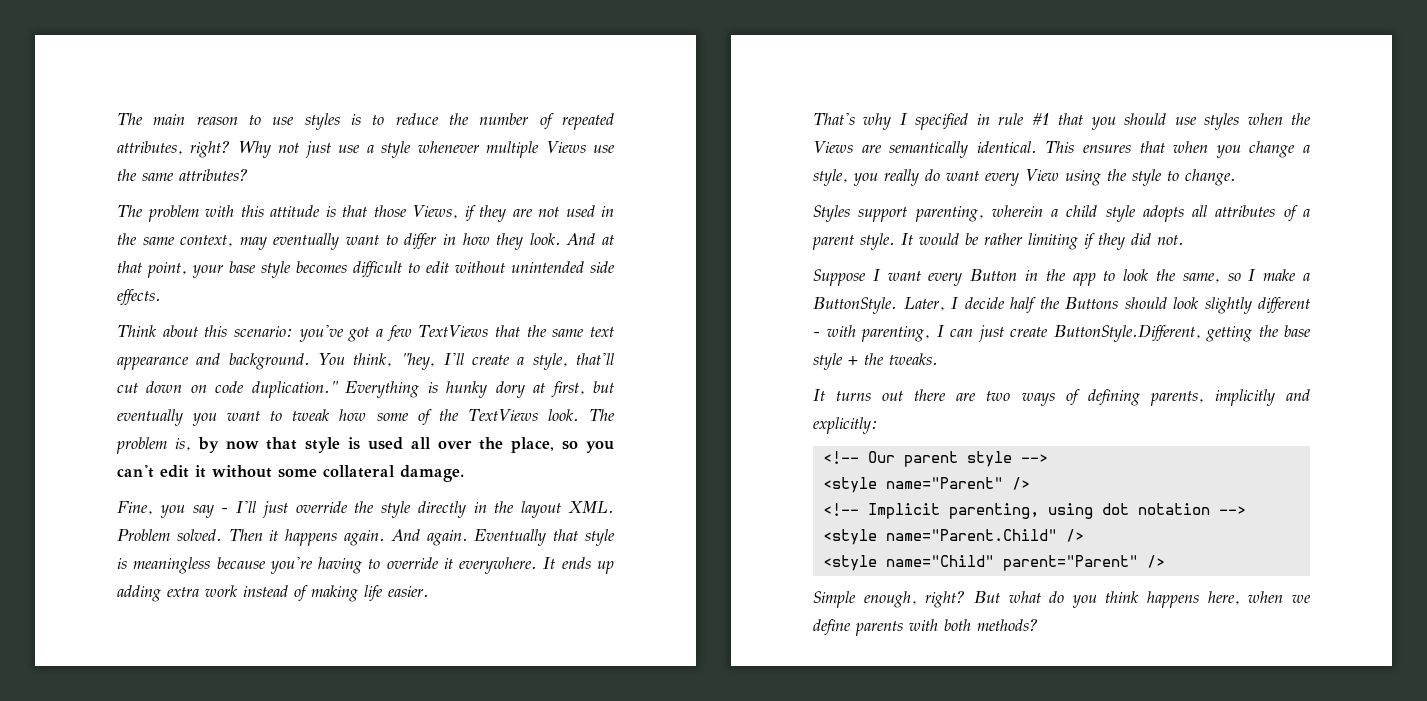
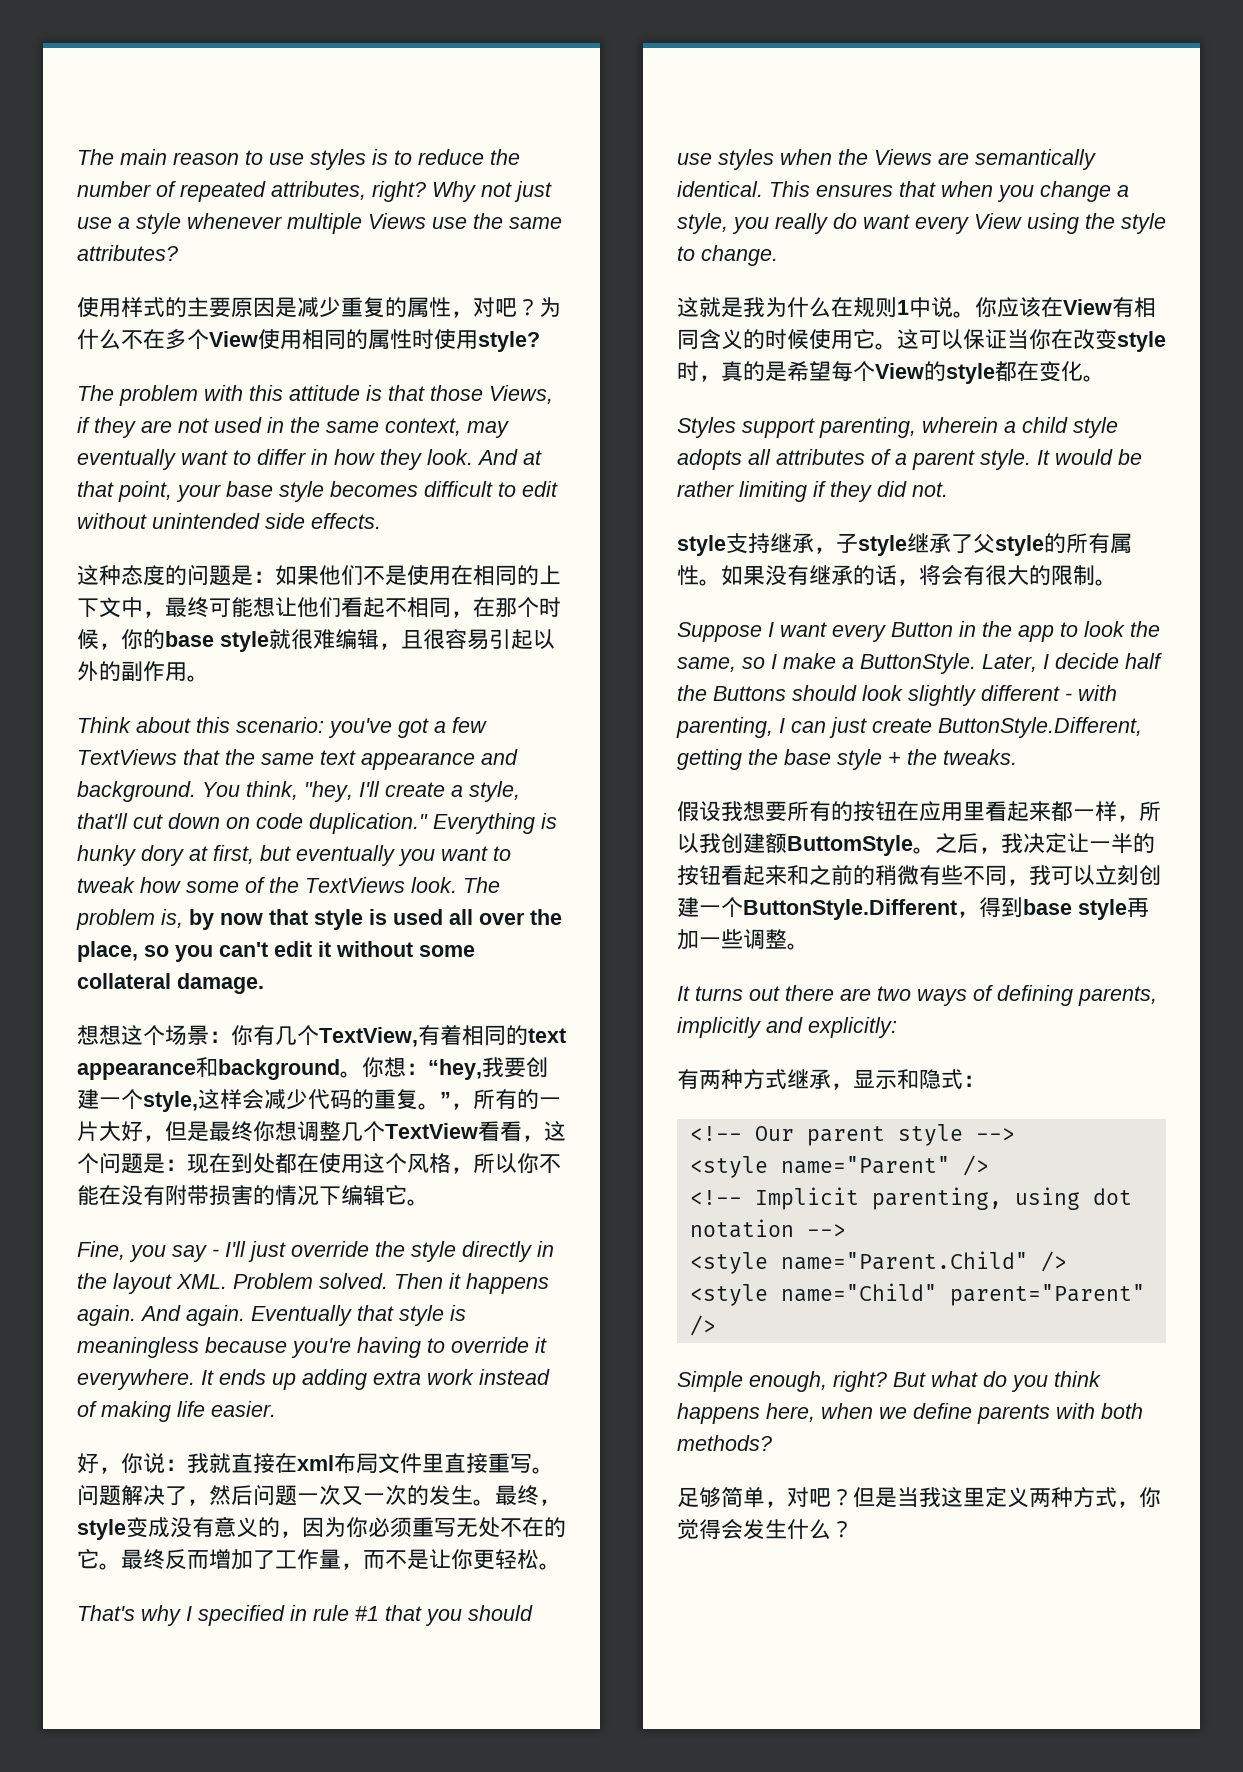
+ 使用样式的主要原因是减少重复的属性，对吧？为什么不在多个View使用相同的属性时使用style?
+ 这种态度的问题是：如果他们不是使用在相同的上下文中，最终可能想让他们看起不相同，在那个时候，你的base style就很难编辑，且很容易引起以外的副作用。
+ 想想这个场景：你有几个TextView,有着相同的text appearance和background。你想：“hey,我要创建一个style,这样会减少代码的重复。”，所有的一片大好，但是最终你想调整几个TextView看看，这个问题是：现在到处都在使用这个风格，所以你不能在没有附带损害的情况下编辑它。
+ 好，你说：我就直接在xml布局文件里直接重写。问题解决了，然后问题一次又一次的发生。最终，style变成没有意义的，因为你必须重写无处不在的它。最终反而增加了工作量，而不是让你更轻松。
+ 这就是我为什么在规则1中说。你应该在View有相同含义的时候使用它。这可以保证当你在改变style时，真的是希望每个View的style都在变化。
+ style支持继承，子style继承了父style的所有属性。如果没有继承的话，将会有很大的限制。
+ 假设我想要所有的按钮在应用里看起来都一样，所以我创建额ButtomStyle。之后，我决定让一半的按钮看起来和之前的稍微有些不同，我可以立刻创建一个ButtonStyle.Different，得到base style再加一些调整。
+ 有两种方式继承，显示和隐式：
+ 足够简单，对吧？但是当我这里定义两种方式，你觉得会发生什么？

